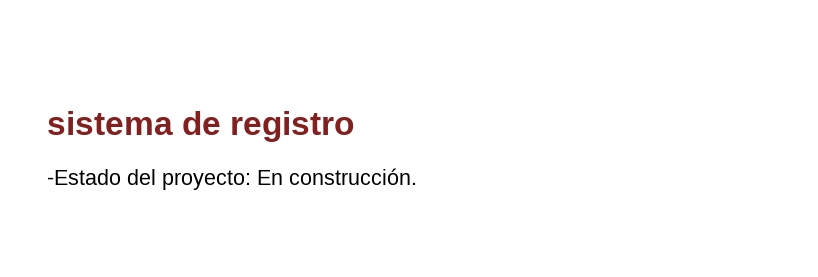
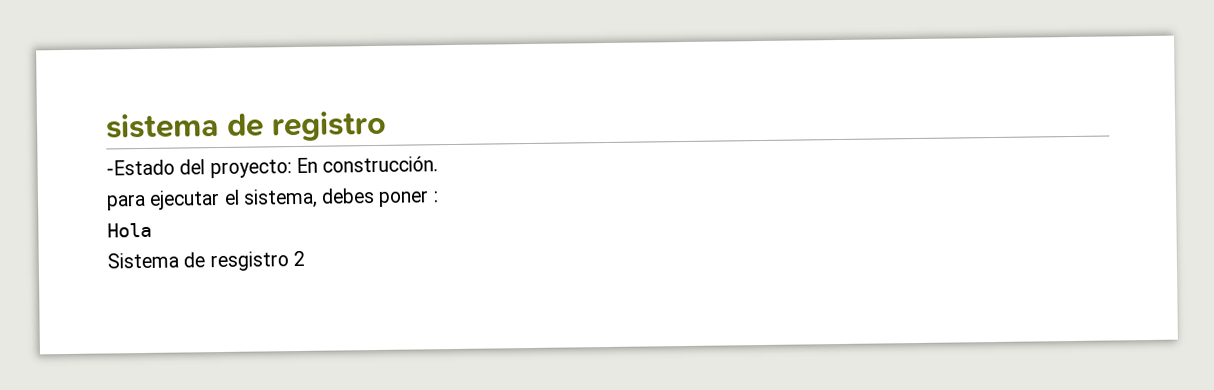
+ para ejecutar el sistema, debes poner :
+ Hola
+ Sistema de resgistro 2

